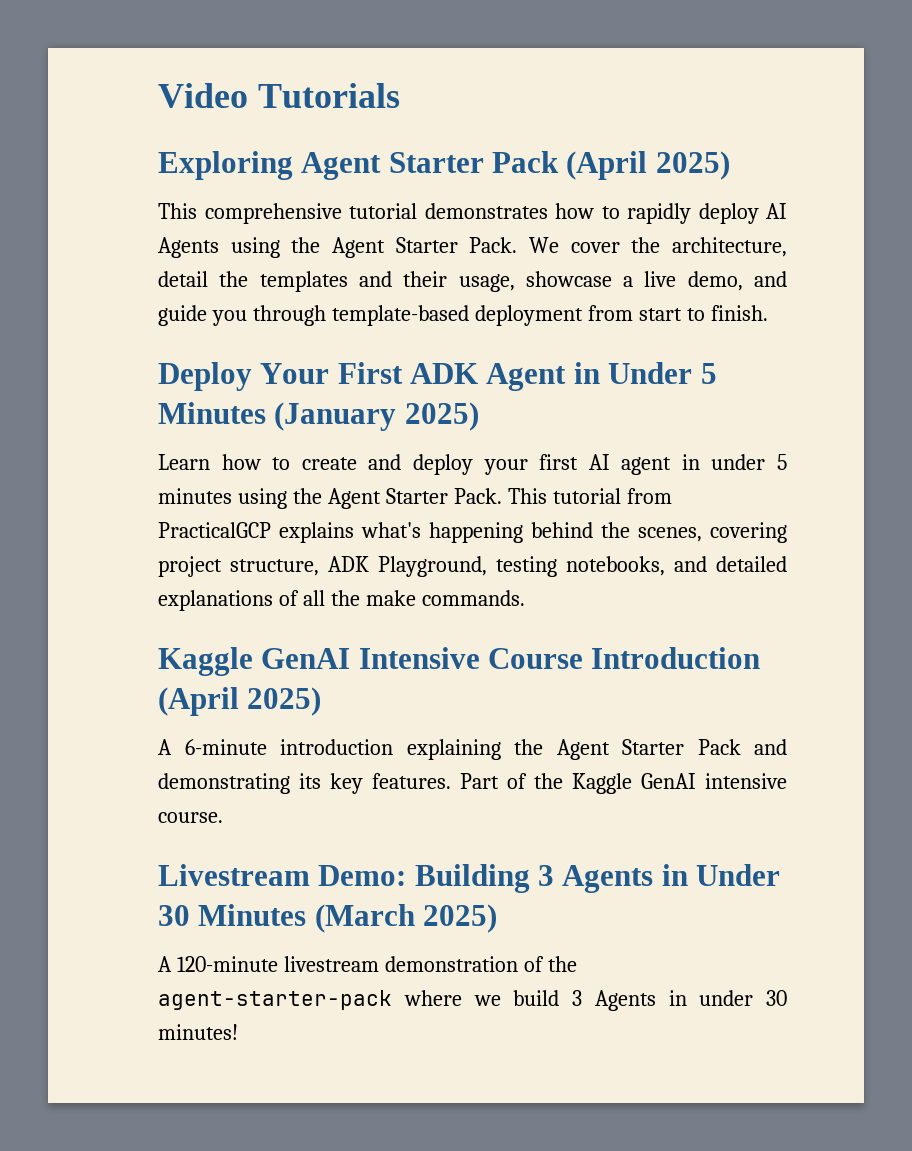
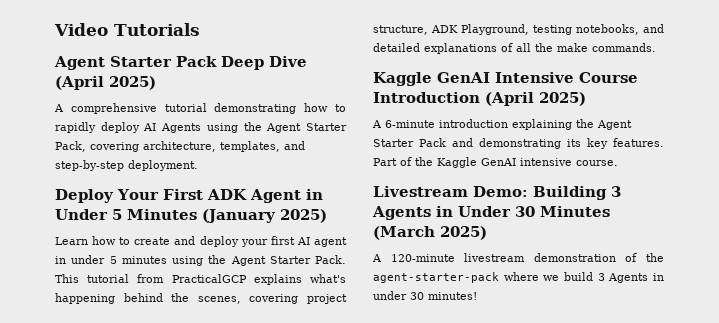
- Exploring Agent Starter Pack (April 2025)
- This comprehensive tutorial demonstrates how to rapidly deploy AI Agents using the Agent Starter Pack. We cover the architecture, detail the templates and their usage, showcase a live demo, and guide you through template-based deployment from start to finish.
+ Agent Starter Pack Deep Dive (April 2025)
+ A comprehensive tutorial demonstrating how to rapidly deploy AI Agents using the Agent Starter Pack, covering architecture, templates, and step-by-step deployment.

